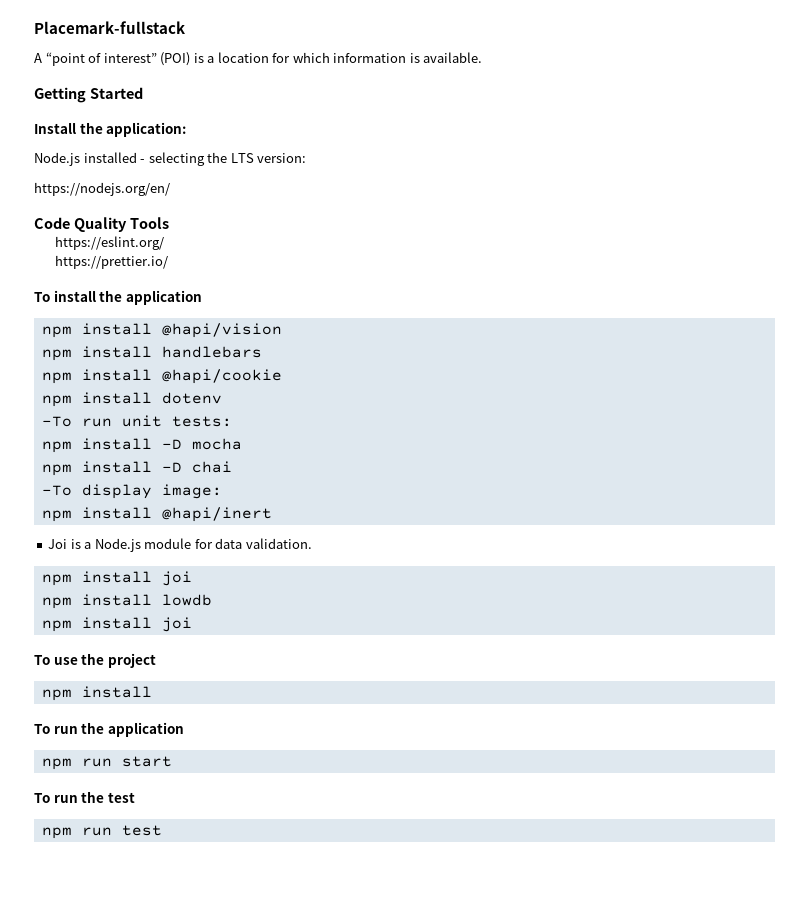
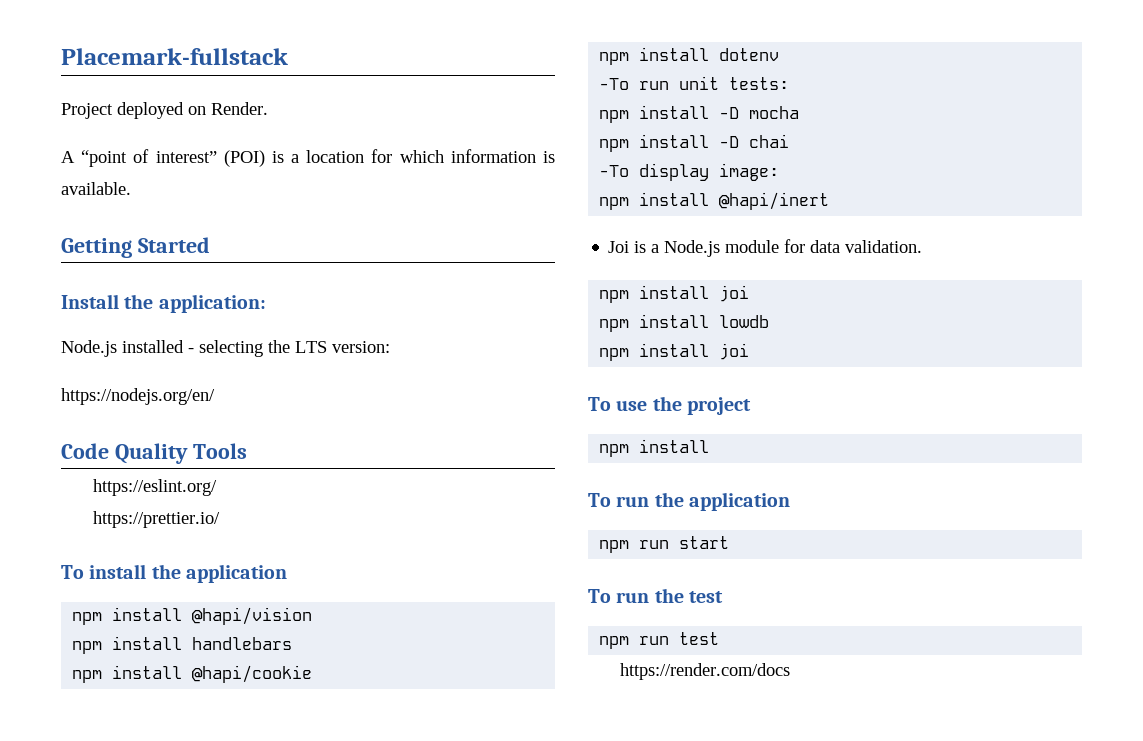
+ Project deployed on Render.
+ https://render.com/docs

